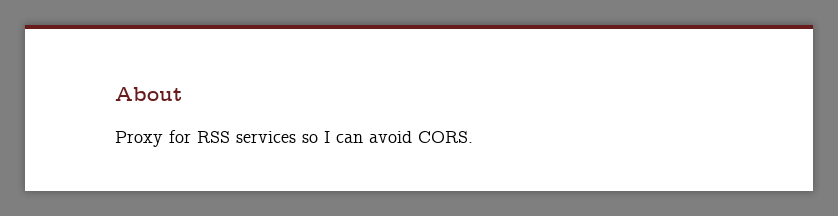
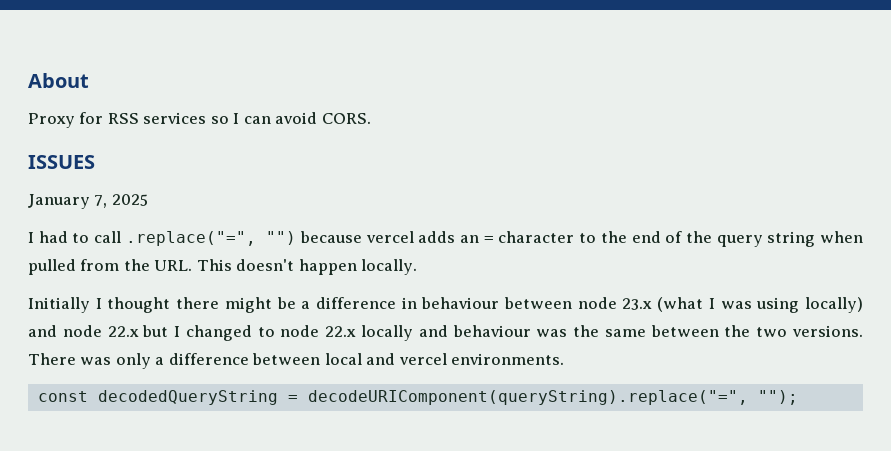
+ ISSUES
+ January 7, 2025
+ I had to call .replace("=", "") because vercel adds an = character to the end of the query string when pulled from the URL. This doesn't happen locally.
+ Initially I thought there might be a difference in behaviour between node 23.x (what I was using locally) and node 22.x but I changed to node 22.x locally and behaviour was the same between the two versions. There was only a difference between local and vercel environments.
+ const decodedQueryString = decodeURIComponent(queryString).replace("=", "");

